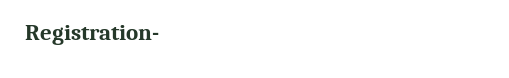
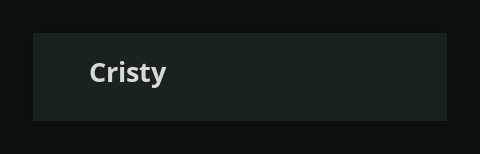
- Registration-
+ Cristy

